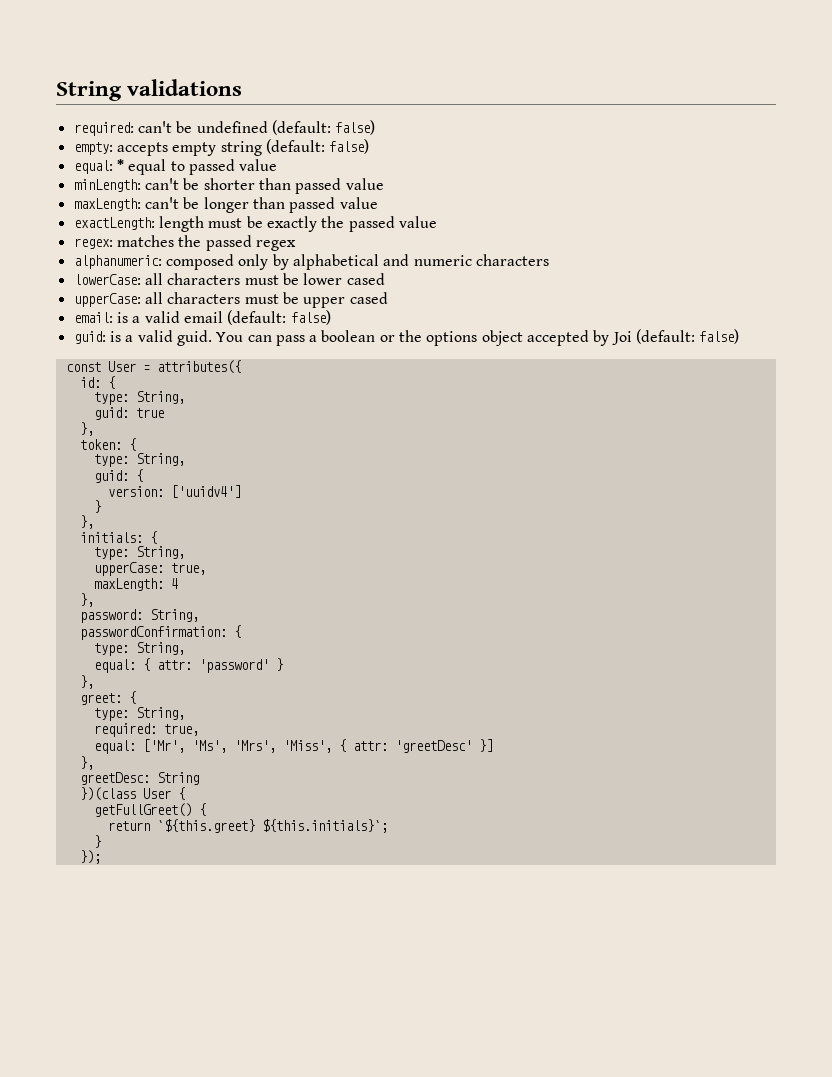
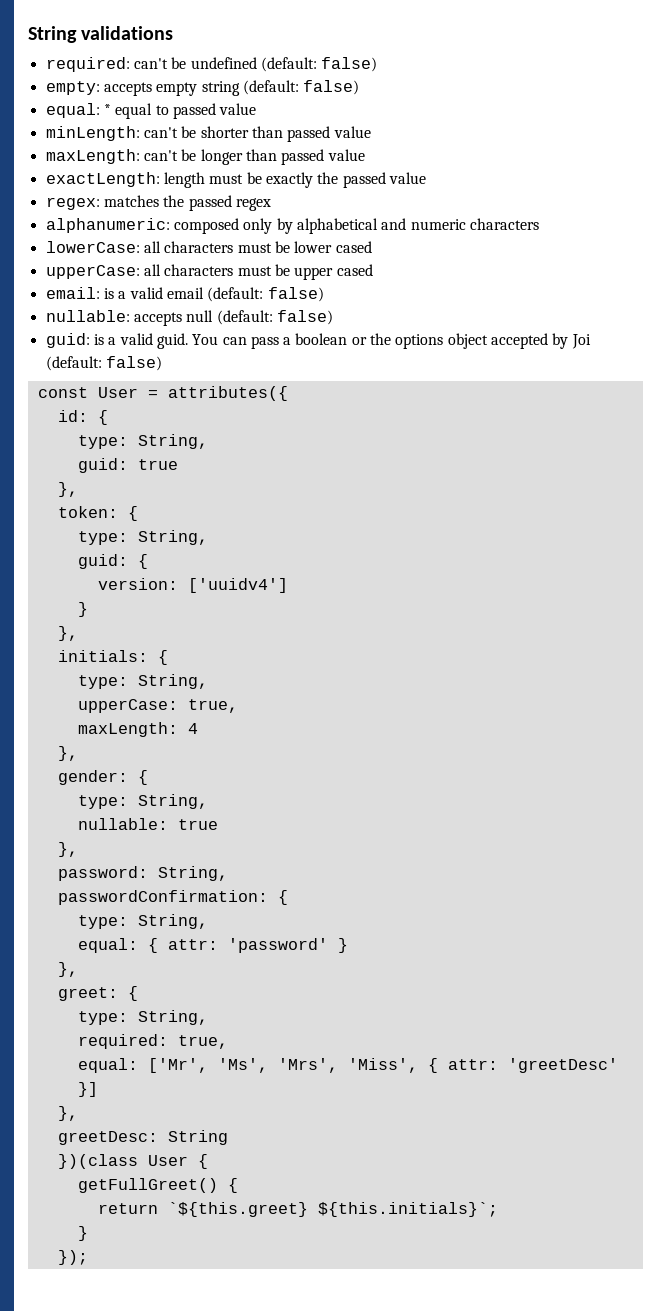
+ nullable: accepts null (default: false)
+ gender: {
+ type: String,
+ nullable: true
+ },

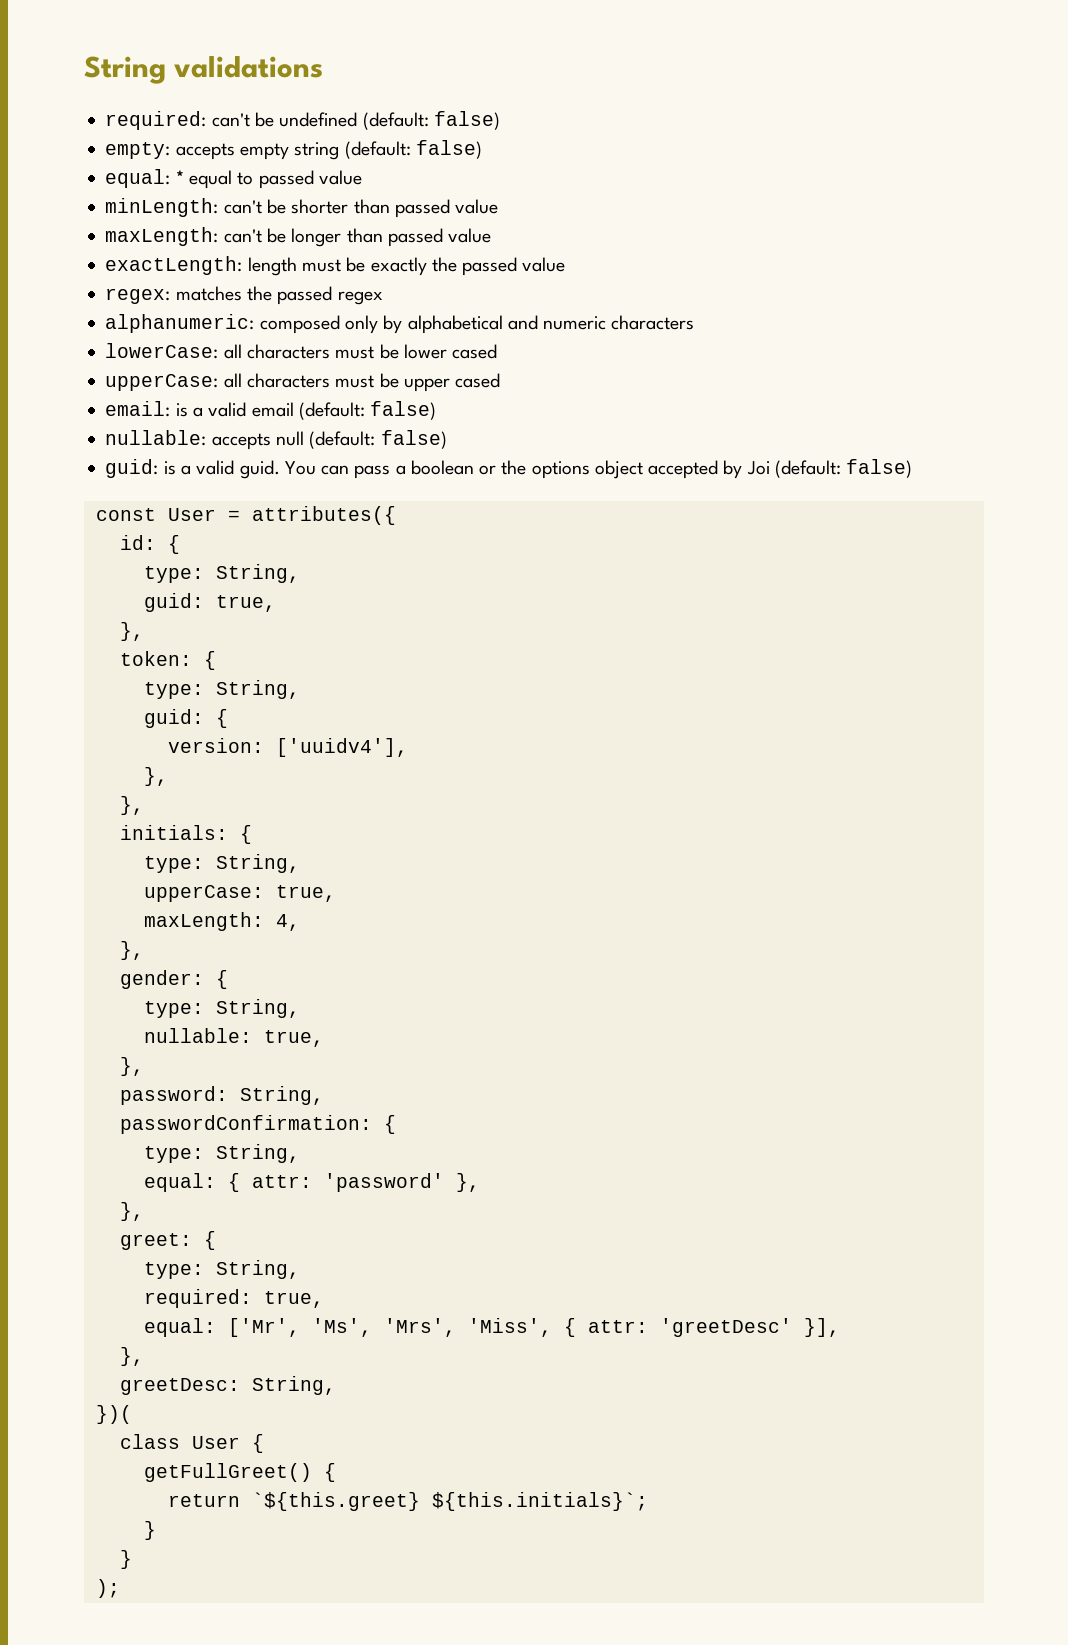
- guid: true
+ guid: true,
- version: ['uuidv4']
- }
+ version: ['uuidv4'],
+ },
- maxLength: 4
+ maxLength: 4,
- nullable: true
+ nullable: true,
- equal: { attr: 'password' }
+ equal: { attr: 'password' },
- equal: ['Mr', 'Ms', 'Mrs', 'Miss', { attr: 'greetDesc' }]
+ equal: ['Mr', 'Ms', 'Mrs', 'Miss', { attr: 'greetDesc' }],
- greetDesc: String
- })(class User {
+ greetDesc: String,
+ })(
+ class User {
  return `${this.greet} ${this.initials}`;
  }
- });
+ }
+ );

